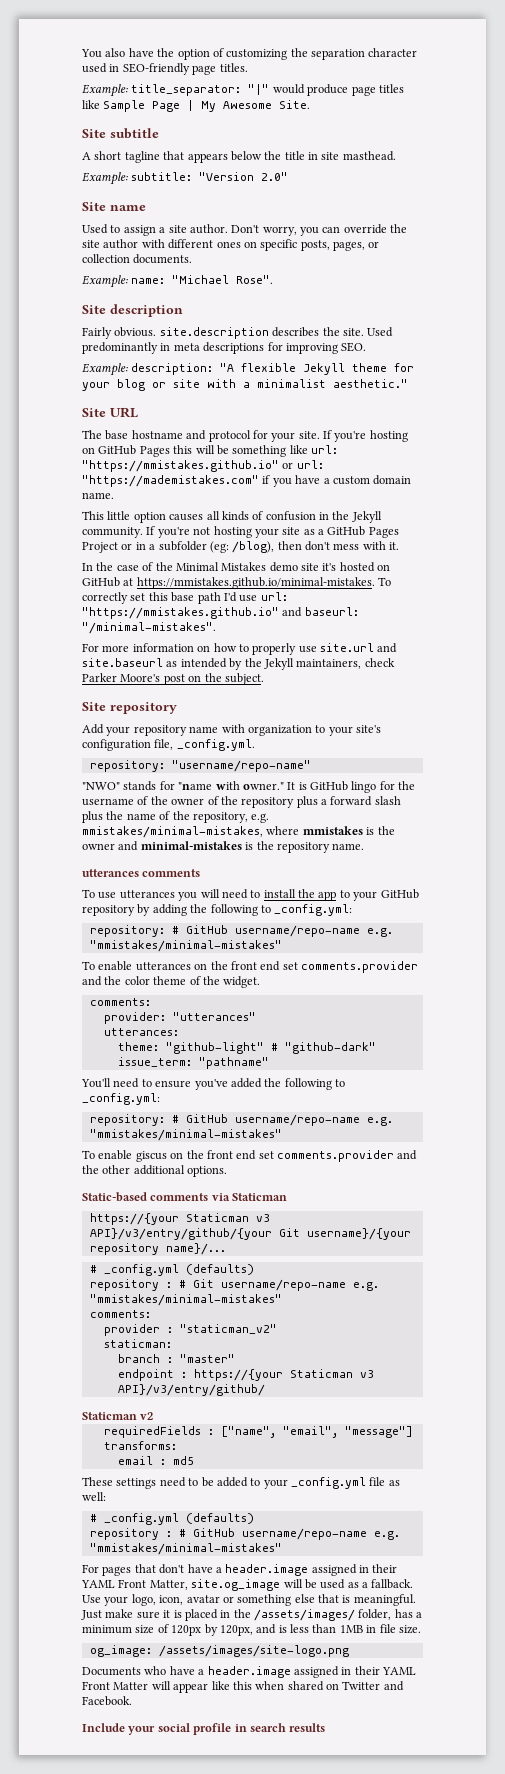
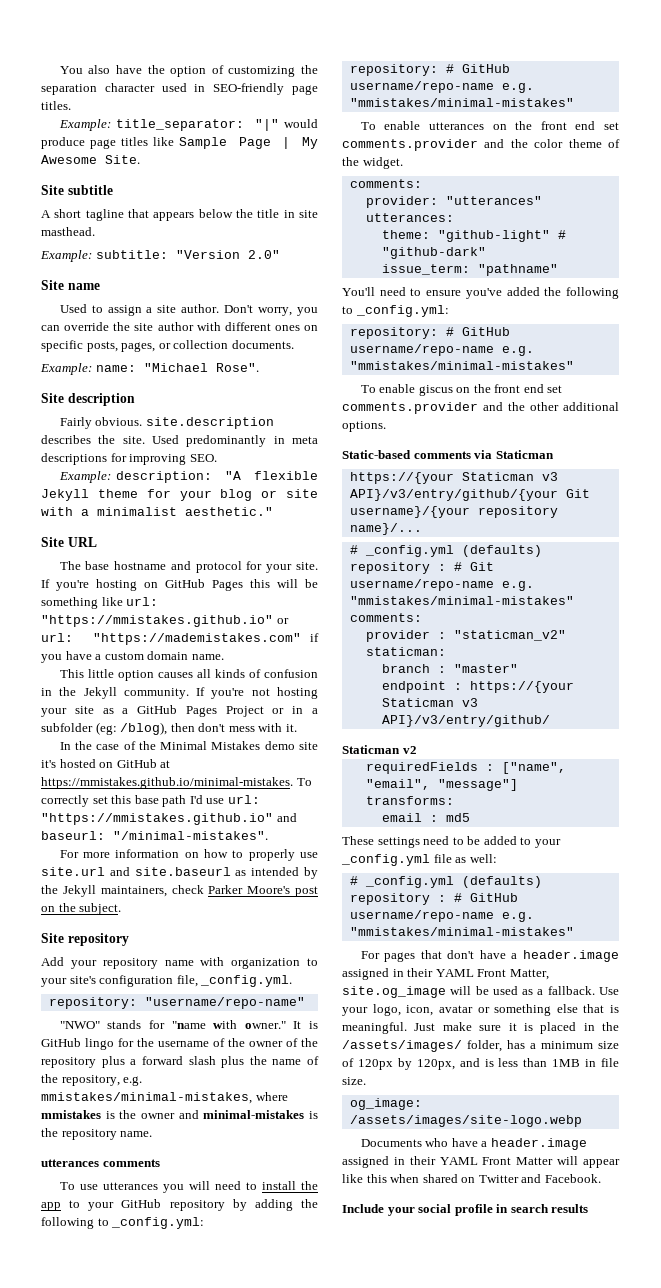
- og_image: /assets/images/site-logo.png
+ og_image: /assets/images/site-logo.webp

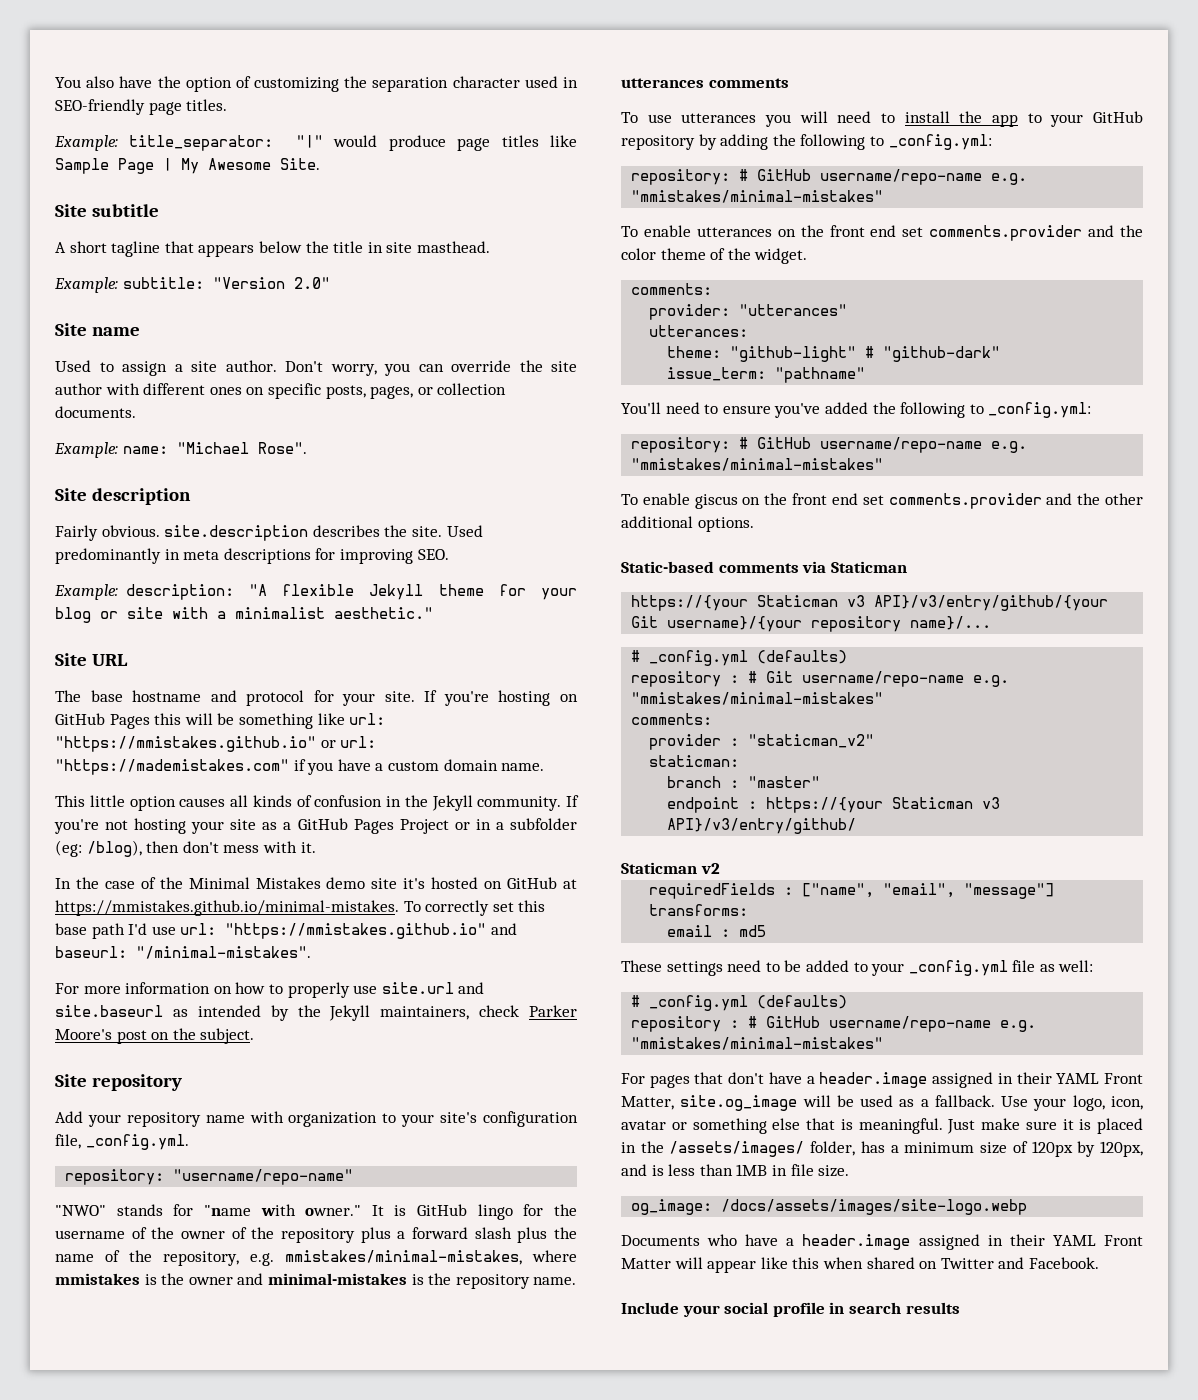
- og_image: /assets/images/site-logo.webp
+ og_image: /docs/assets/images/site-logo.webp

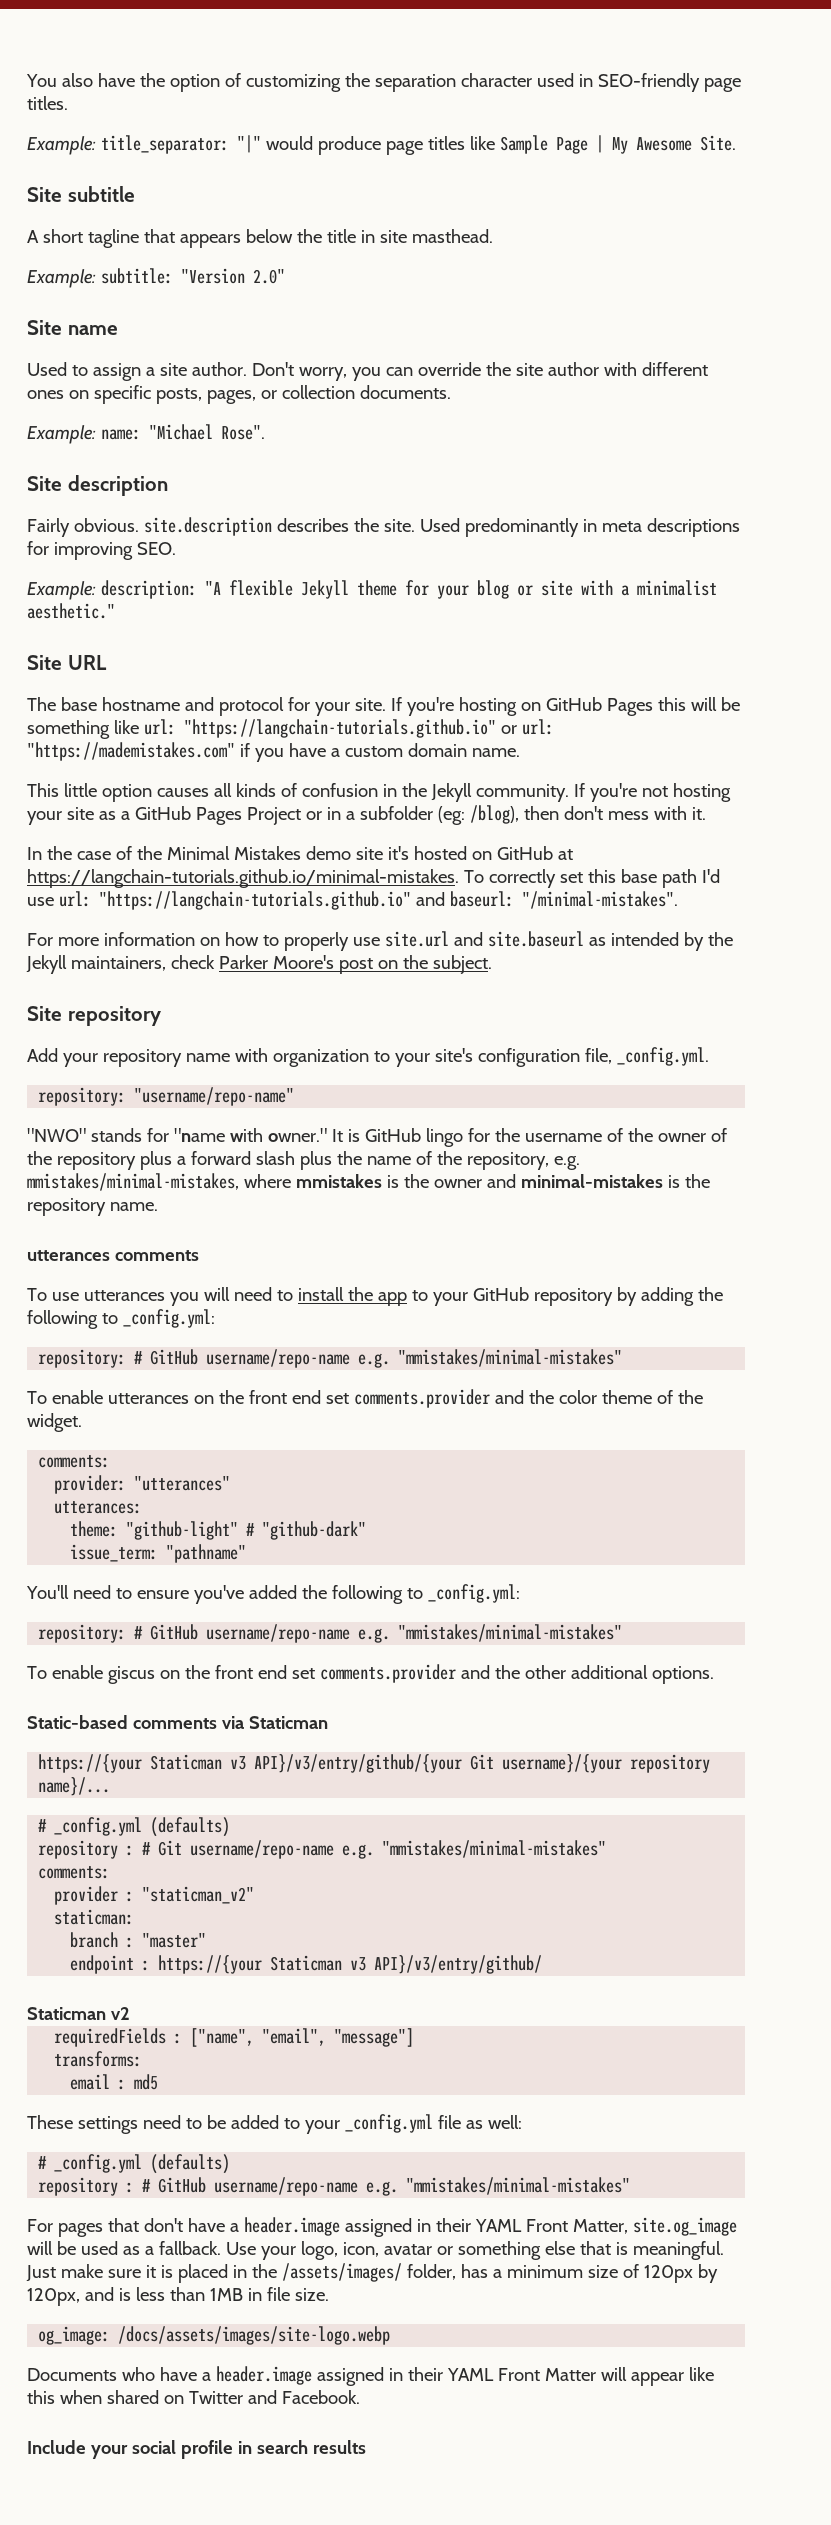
- If you're hosting on GitHub Pages this will be something like url: "https://mmistakes.github.io" or url: "https://mademistakes.com" if you have a custom domain name.
+ If you're hosting on GitHub Pages this will be something like url: "https://langchain-tutorials.github.io" or url: "https://mademistakes.com" if you have a custom domain name.
- In the case of the Minimal Mistakes demo site it's hosted on GitHub at https://mmistakes.github.io/minimal-mistakes. To correctly set this base path I'd use url: "https://mmistakes.github.io" and baseurl: "/minimal-mistakes".
+ In the case of the Minimal Mistakes demo site it's hosted on GitHub at https://langchain-tutorials.github.io/minimal-mistakes. To correctly set this base path I'd use url: "https://langchain-tutorials.github.io" and baseurl: "/minimal-mistakes".

